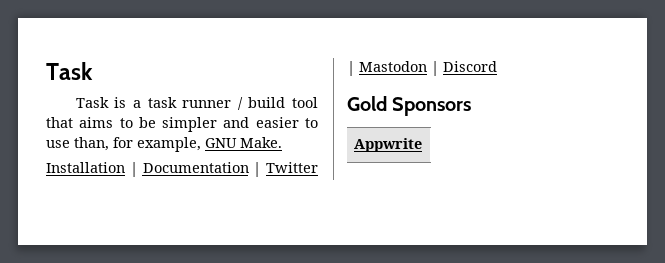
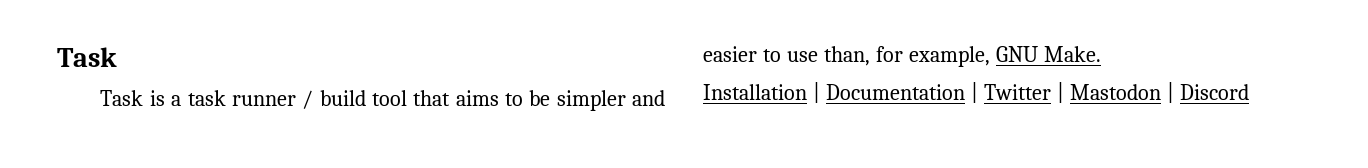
- Gold Sponsors
- Appwrite

